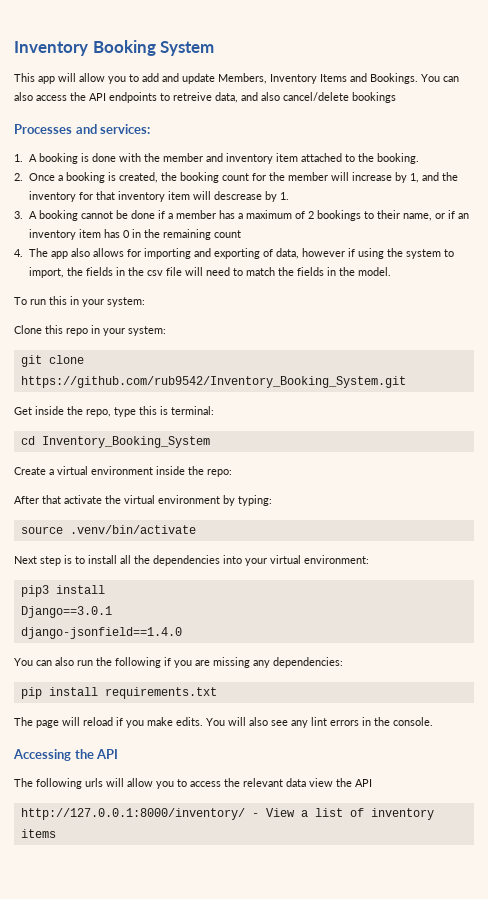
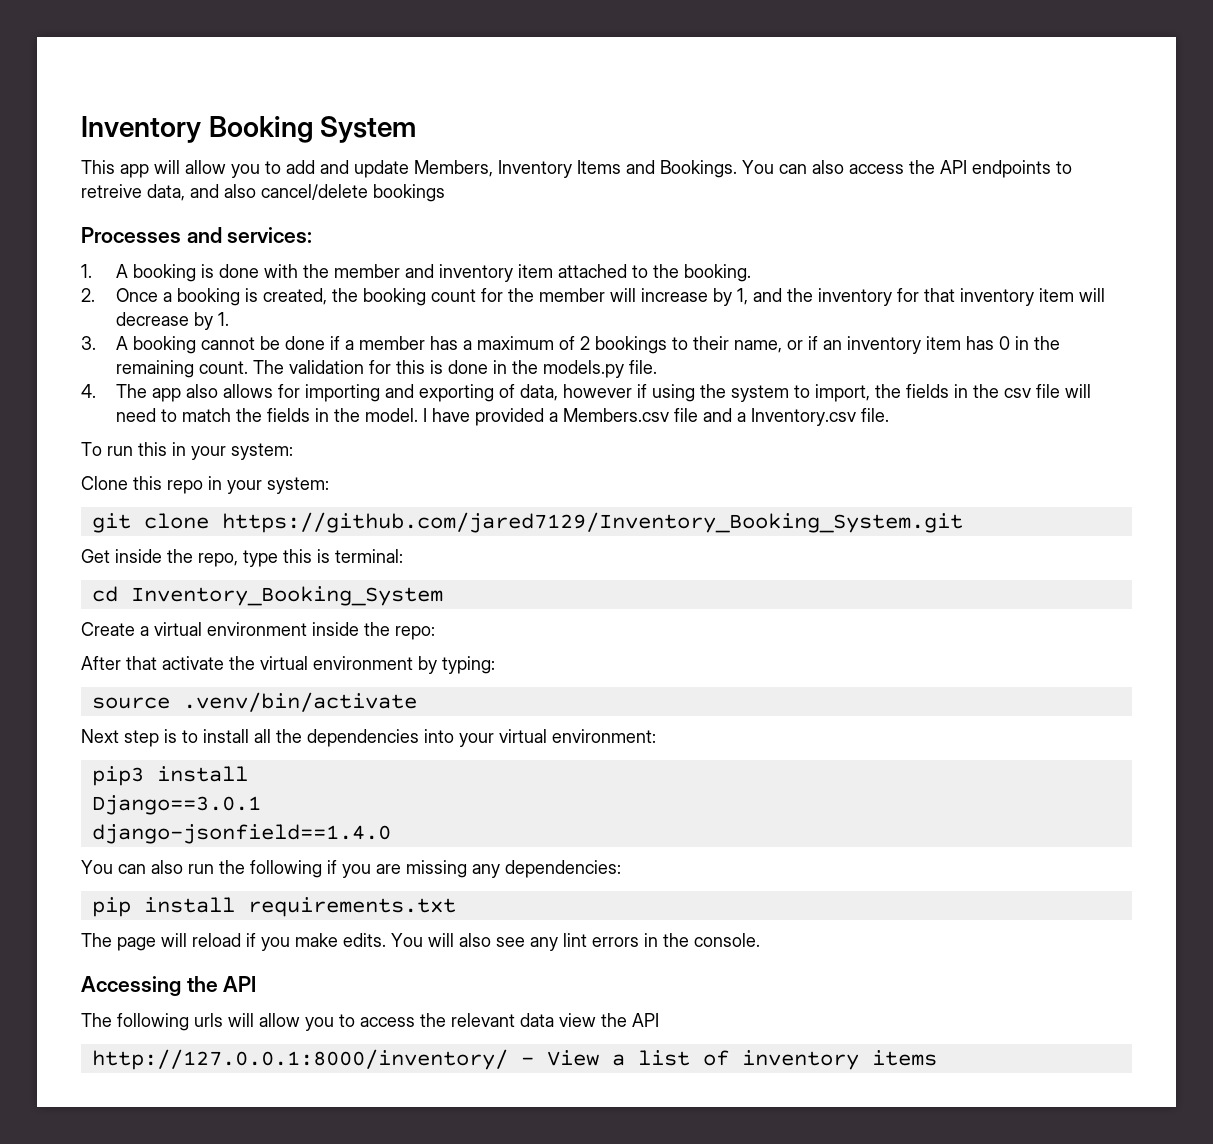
- 2. Once a booking is created, the booking count for the member will increase by 1, and the inventory for that inventory item will descrease by 1.
+ 2. Once a booking is created, the booking count for the member will increase by 1, and the inventory for that inventory item will decrease by 1.
- 3. A booking cannot be done if a member has a maximum of 2 bookings to their name, or if an inventory item has 0 in the remaining count
+ 3. A booking cannot be done if a member has a maximum of 2 bookings to their name, or if an inventory item has 0 in the remaining count. The validation for this is done in the models.py file.
+ I have provided a Members.csv file and a Inventory.csv file.
- git clone https://github.com/rub9542/Inventory_Booking_System.git
+ git clone https://github.com/jared7129/Inventory_Booking_System.git

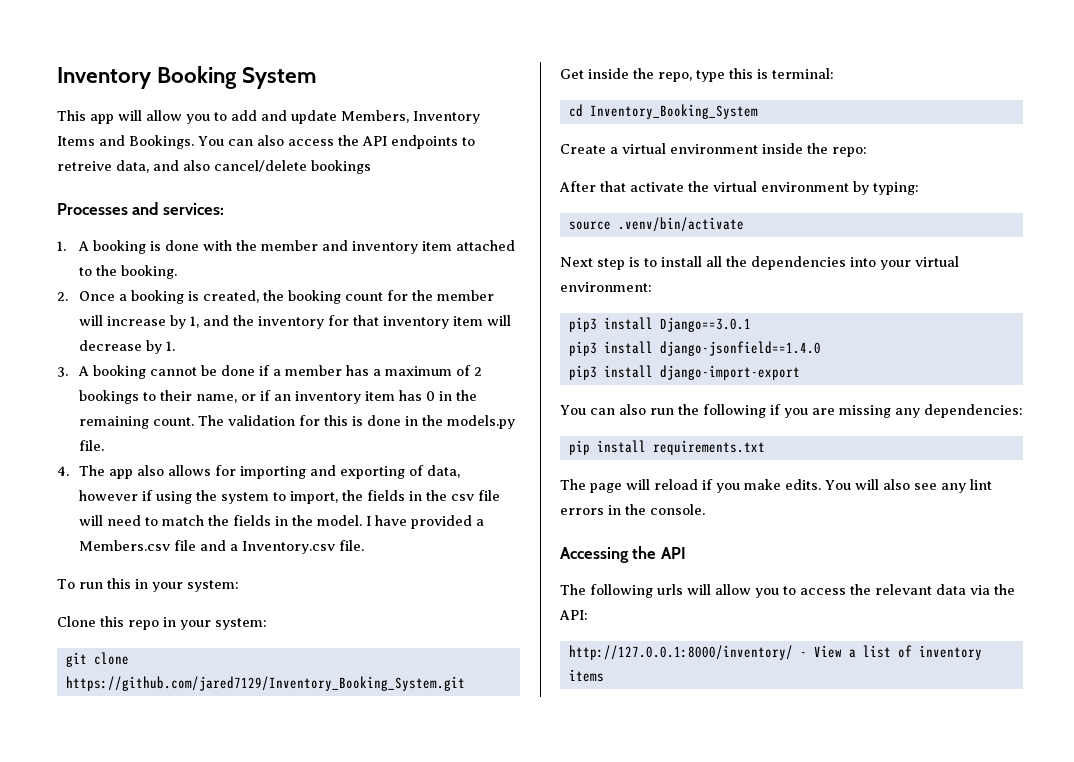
- pip3 install
- Django==3.0.1
+ pip3 install Django==3.0.1
- django-jsonfield==1.4.0
+ pip3 install django-jsonfield==1.4.0
+ pip3 install django-import-export
- The following urls will allow you to access the relevant data view the API
+ The following urls will allow you to access the relevant data via the API:

